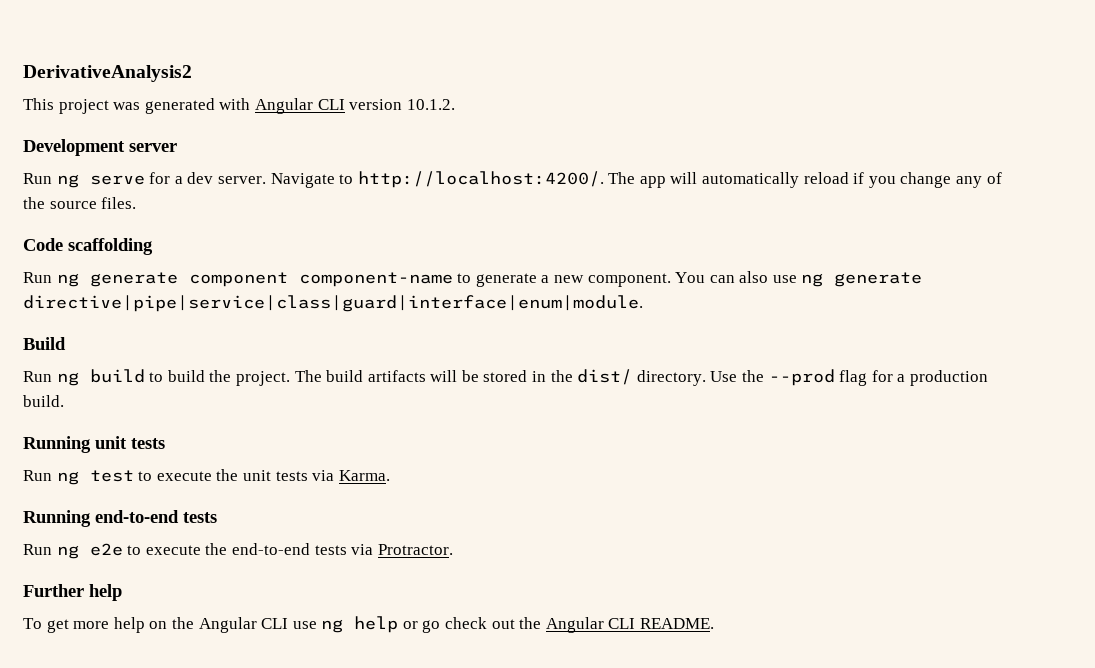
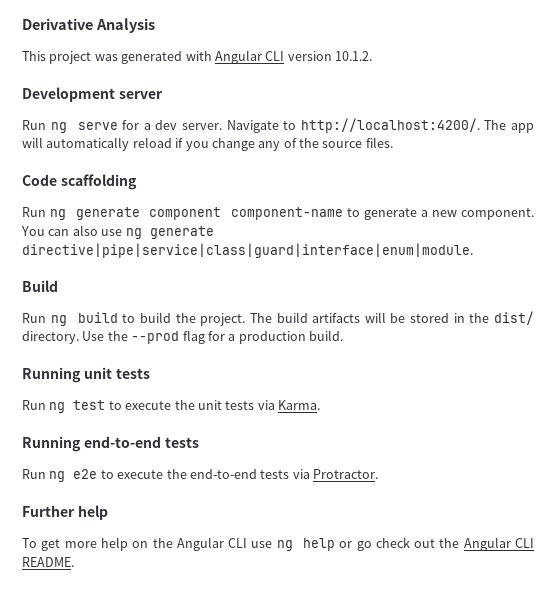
- DerivativeAnalysis2
+ Derivative Analysis

